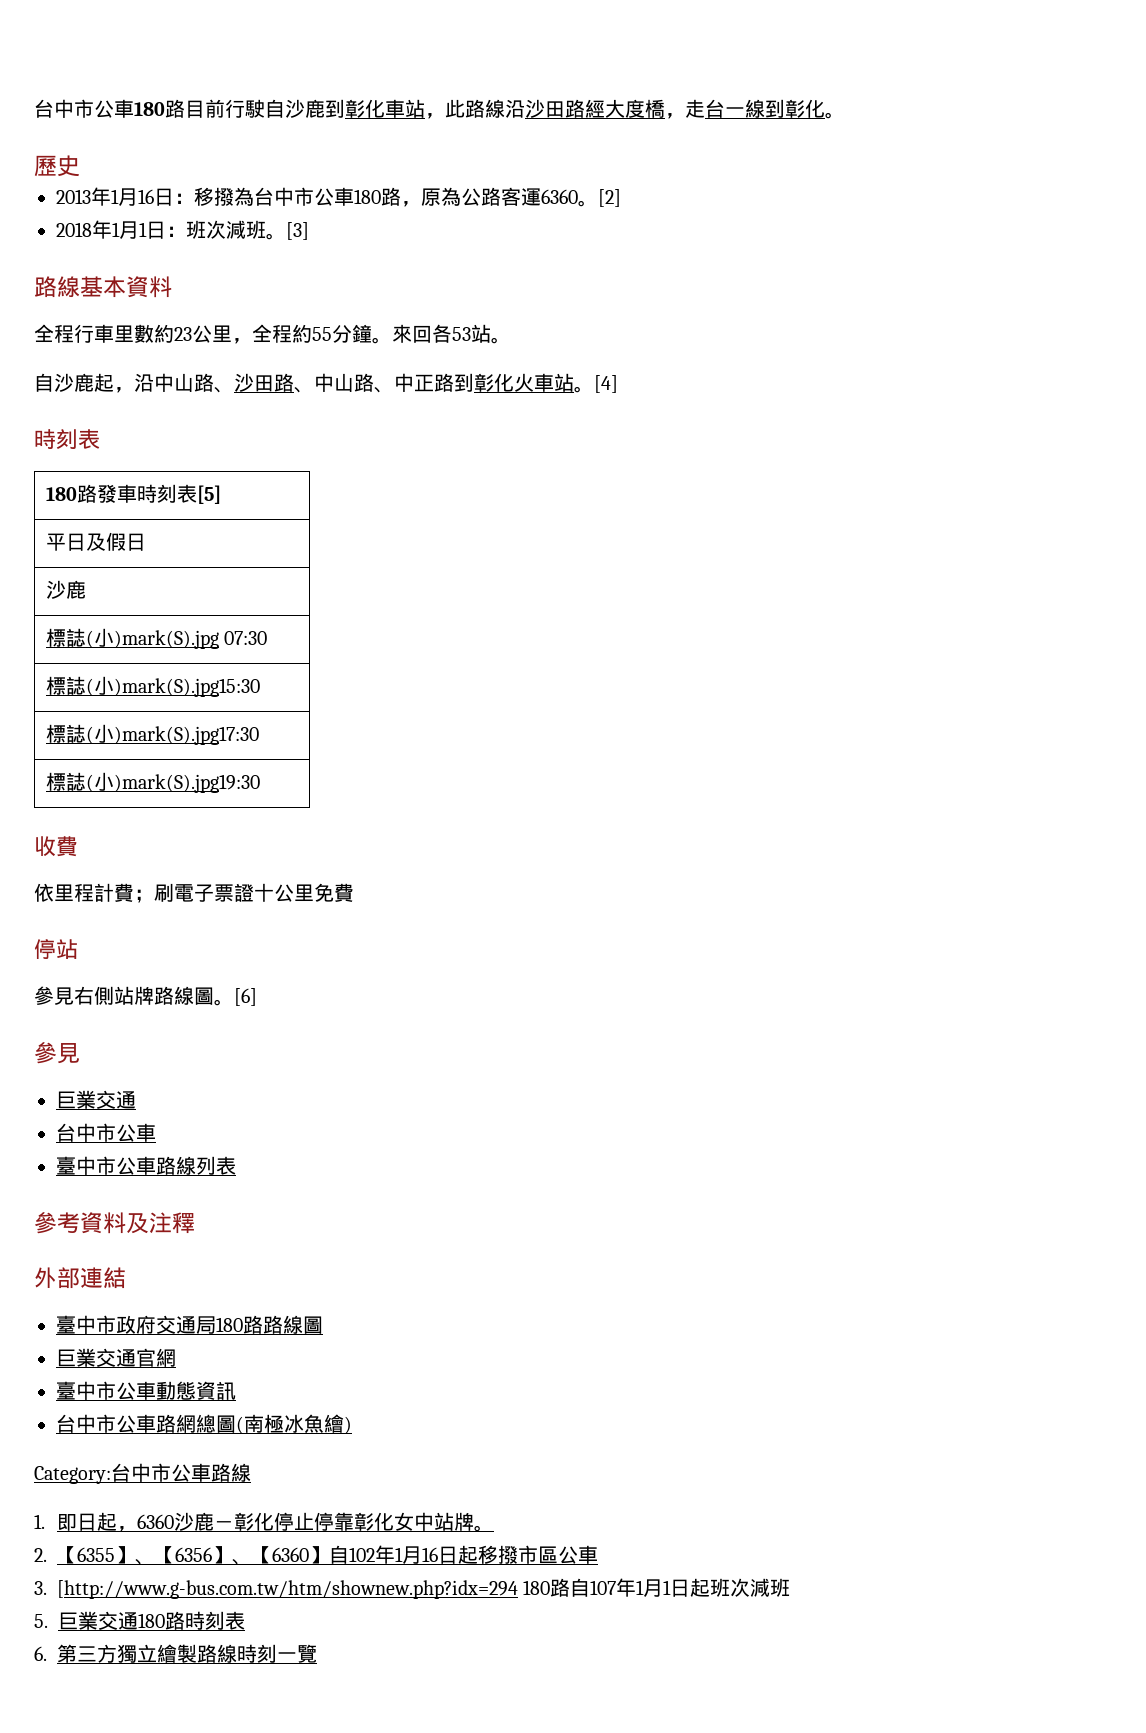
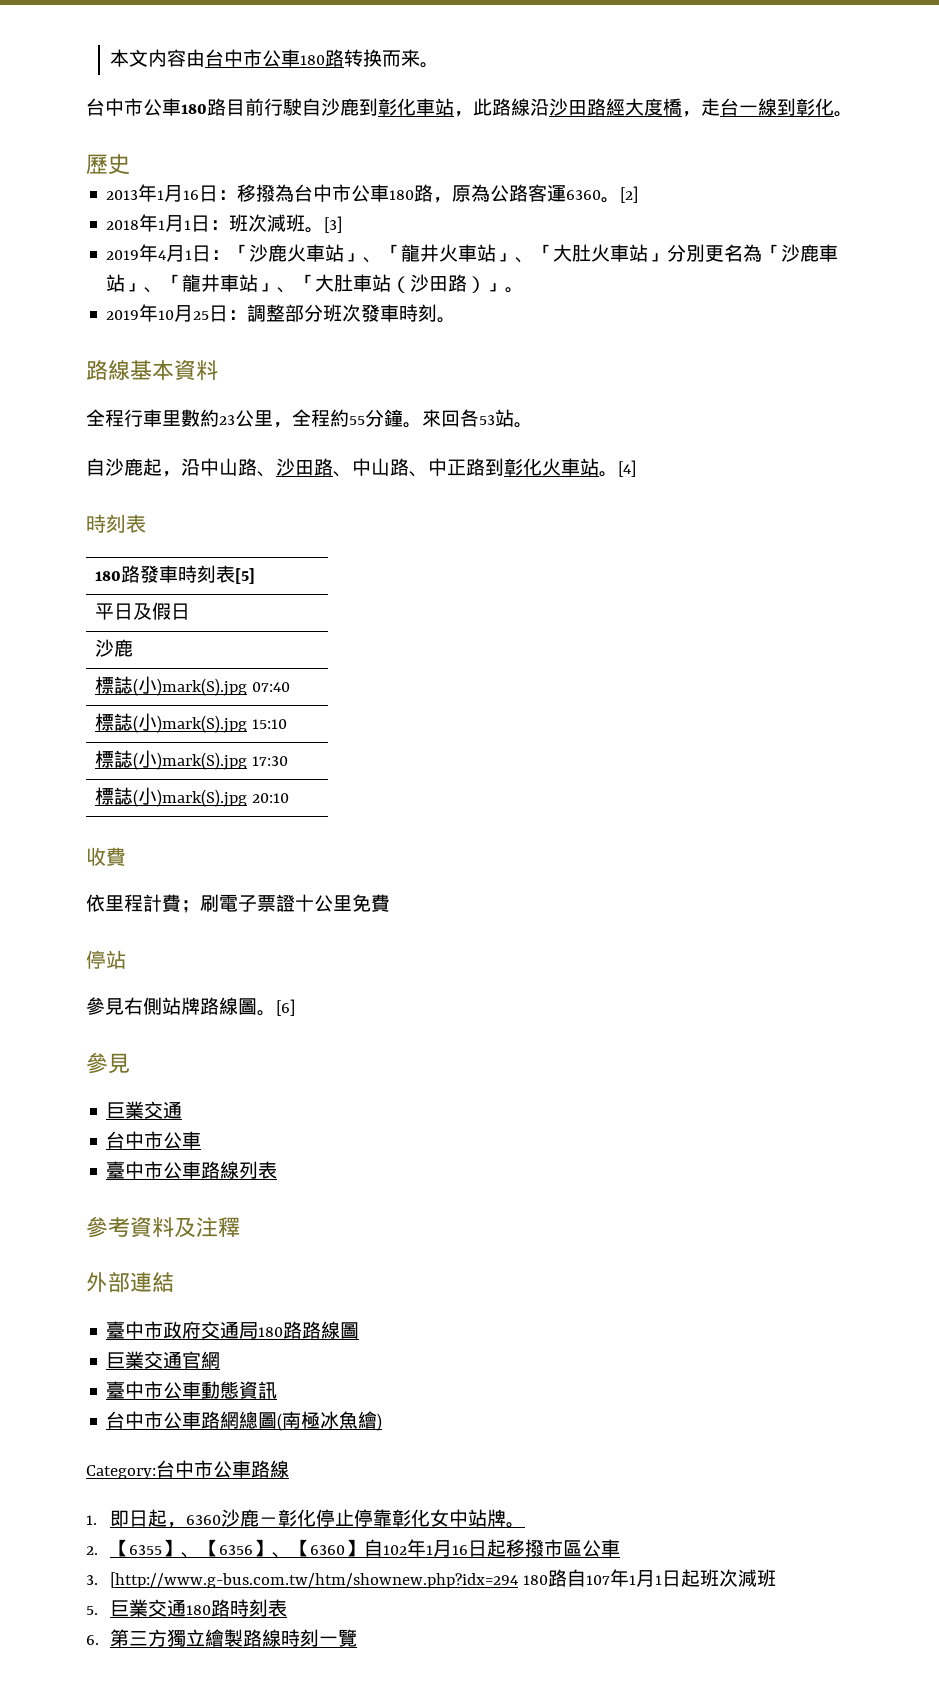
+ 本文内容由台中市公車180路转换而来。
+ 2019年4月1日：「沙鹿火車站」、「龍井火車站」、「大肚火車站」分別更名為「沙鹿車站」、「龍井車站」、「大肚車站（沙田路）」。
+ 2019年10月25日：調整部分班次發車時刻。
- 標誌(小)mark(S).jpg 07:30
- 標誌(小)mark(S).jpg15:30
- 標誌(小)mark(S).jpg17:30
- 標誌(小)mark(S).jpg19:30
+ 標誌(小)mark(S).jpg 07:40
+ 標誌(小)mark(S).jpg 15:10
+ 標誌(小)mark(S).jpg 17:30
+ 標誌(小)mark(S).jpg 20:10

